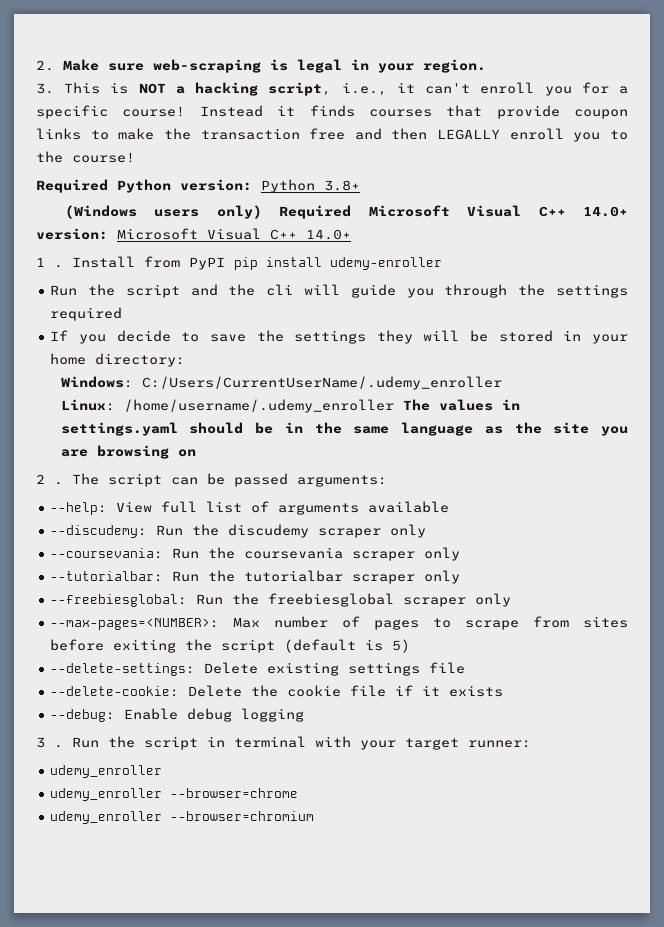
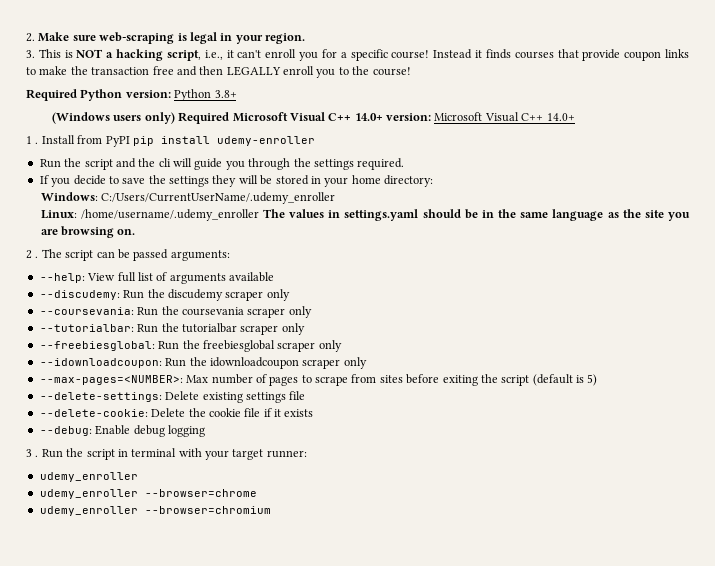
- Run the script and the cli will guide you through the settings required
+ Run the script and the cli will guide you through the settings required.
- Linux: /home/username/.udemy_enroller The values in settings.yaml should be in the same language as the site you are browsing on
+ Linux: /home/username/.udemy_enroller The values in settings.yaml should be in the same language as the site you are browsing on.
+ --idownloadcoupon: Run the idownloadcoupon scraper only

